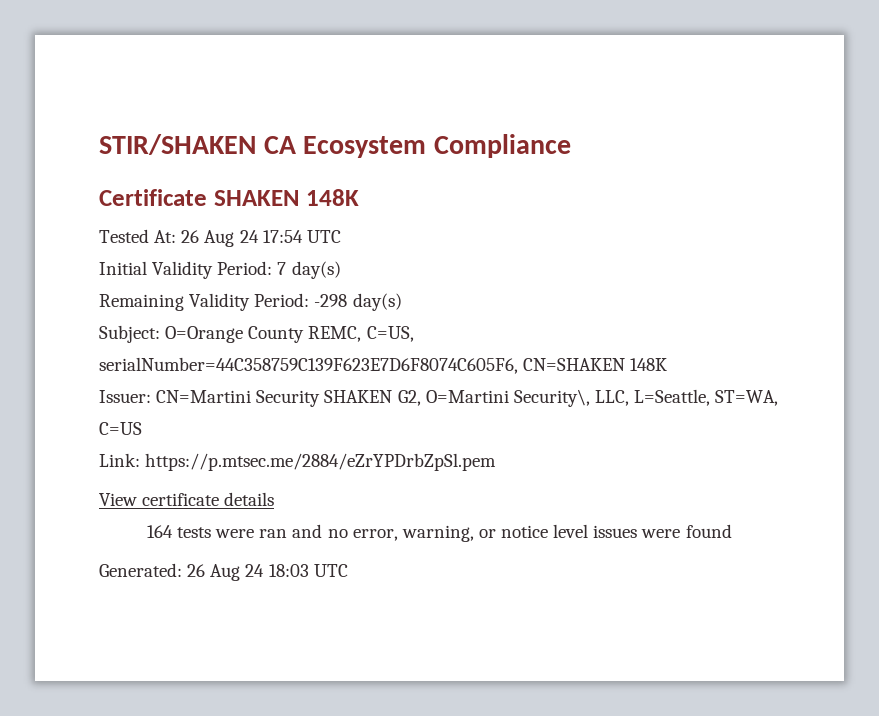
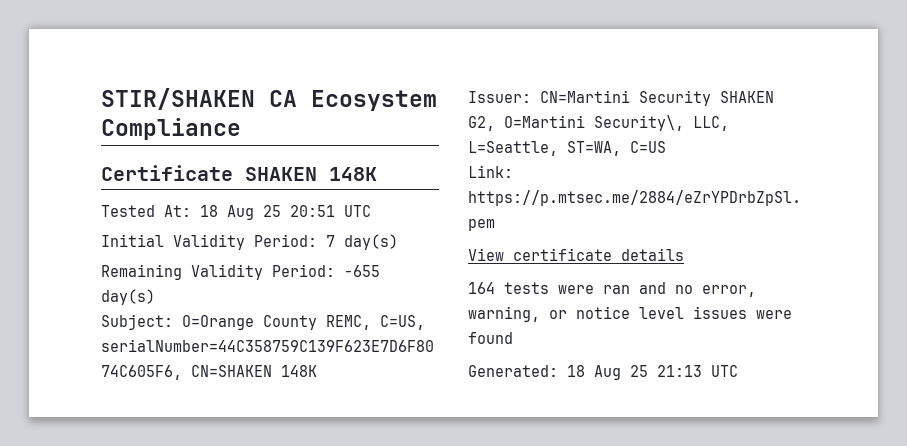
- Tested At: 26 Aug 24 17:54 UTC
+ Tested At: 18 Aug 25 20:51 UTC
- Remaining Validity Period: -298 day(s)
+ Remaining Validity Period: -655 day(s)
- Generated: 26 Aug 24 18:03 UTC
+ Generated: 18 Aug 25 21:13 UTC

